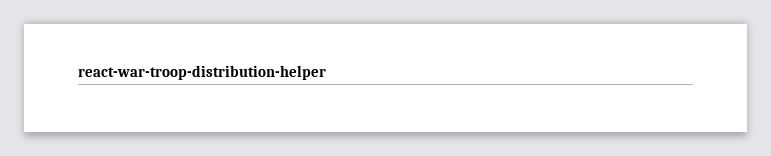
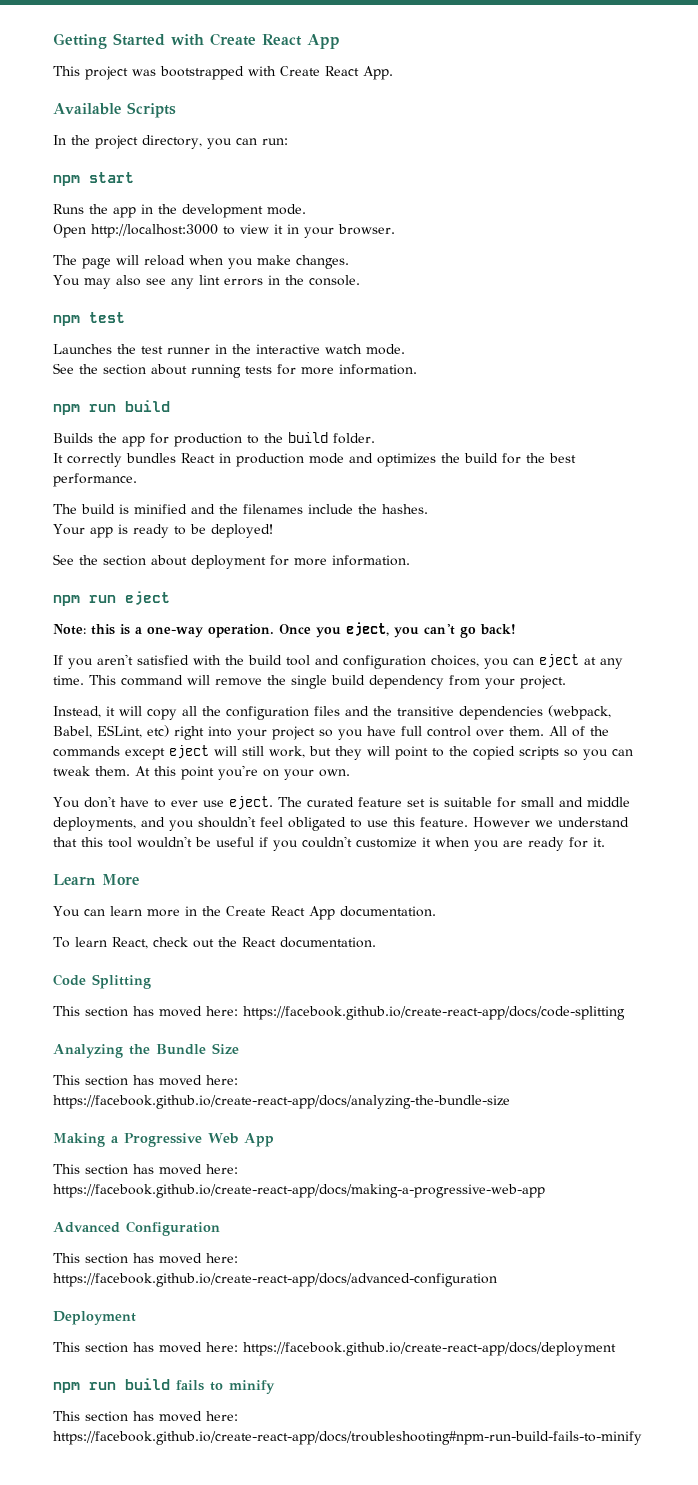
- react-war-troop-distribution-helper
+ Getting Started with Create React App
+ This project was bootstrapped with Create React App.
+ Available Scripts
+ In the project directory, you can run:
+ npm start
+ Runs the app in the development mode.
+ Open http://localhost:3000 to view it in your browser.
+ The page will reload when you make changes.
+ You may also see any lint errors in the console.
+ npm test
+ Launches the test runner in the interactive watch mode.
+ See the section about running tests for more information.
+ npm run build
+ Builds the app for production to the build folder.
+ It correctly bundles React in production mode and optimizes the build for the best performance.
+ The build is minified and the filenames include the hashes.
+ Your app is ready to be deployed!
+ See the section about deployment for more information.
+ npm run eject
+ Note: this is a one-way operation. Once you eject, you can't go back!
+ If you aren't satisfied with the build tool and configuration choices, you can eject at any time. This command will remove the single build dependency from your project.
+ Instead, it will copy all the configuration files and the transitive dependencies (webpack, Babel, ESLint, etc) right into your project so you have full control over them. All of the commands except eject will still work, but they will point to the copied scripts so you can tweak them. At this point you're on your own.
+ You don't have to ever use eject. The curated feature set is suitable for small and middle deployments, and you shouldn't feel obligated to use this feature. However we understand that this tool wouldn't be useful if you couldn't customize it when you are ready for it.
+ Learn More
+ You can learn more in the Create React App documentation.
+ To learn React, check out the React documentation.
+ Code Splitting
+ This section has moved here: https://facebook.github.io/create-react-app/docs/code-splitting
+ Analyzing the Bundle Size
+ This section has moved here: https://facebook.github.io/create-react-app/docs/analyzing-the-bundle-size
+ Making a Progressive Web App
+ This section has moved here: https://facebook.github.io/create-react-app/docs/making-a-progressive-web-app
+ Advanced Configuration
+ This section has moved here: https://facebook.github.io/create-react-app/docs/advanced-configuration
+ Deployment
+ This section has moved here: https://facebook.github.io/create-react-app/docs/deployment
+ npm run build fails to minify
+ This section has moved here: https://facebook.github.io/create-react-app/docs/troubleshooting#npm-run-build-fails-to-minify

